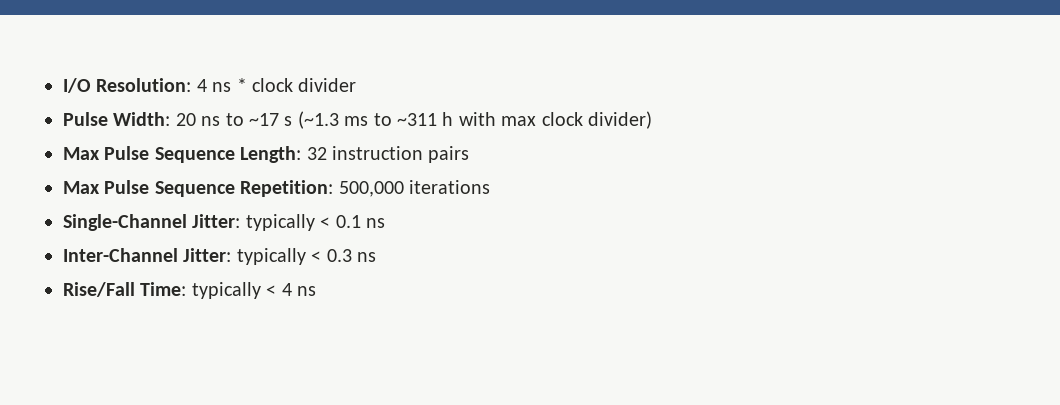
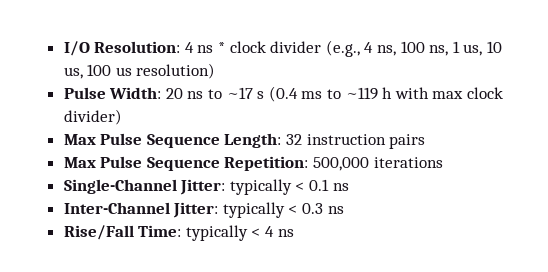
- I/O Resolution: 4 ns * clock divider
+ I/O Resolution: 4 ns * clock divider (e.g., 4 ns, 100 ns, 1 us, 10 us, 100 us resolution)
- Pulse Width: 20 ns to ~17 s (~1.3 ms to ~311 h with max clock divider)
+ Pulse Width: 20 ns to ~17 s (0.4 ms to ~119 h with max clock divider)

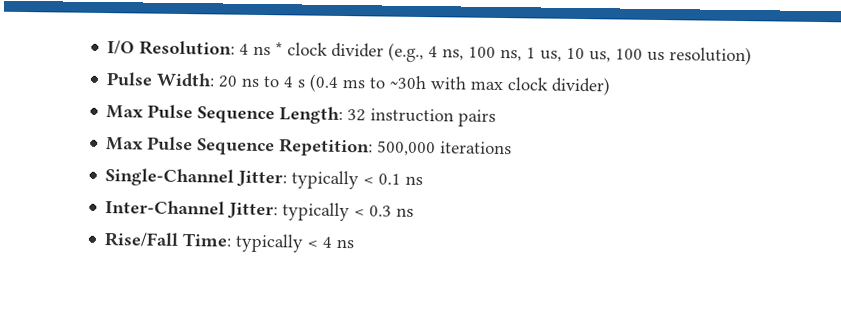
- Pulse Width: 20 ns to ~17 s (0.4 ms to ~119 h with max clock divider)
+ Pulse Width: 20 ns to 4 s (0.4 ms to ~30h with max clock divider)

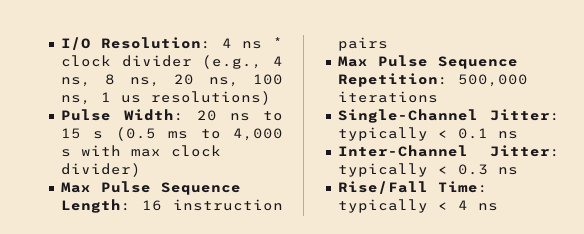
- I/O Resolution: 4 ns * clock divider (e.g., 4 ns, 100 ns, 1 us, 10 us, 100 us resolution)
+ I/O Resolution: 4 ns * clock divider (e.g., 4 ns, 8 ns, 20 ns, 100 ns, 1 us resolutions)
- Pulse Width: 20 ns to 4 s (0.4 ms to ~30h with max clock divider)
+ Pulse Width: 20 ns to 15 s (0.5 ms to 4,000 s with max clock divider)
- Max Pulse Sequence Length: 32 instruction pairs
+ Max Pulse Sequence Length: 16 instruction pairs

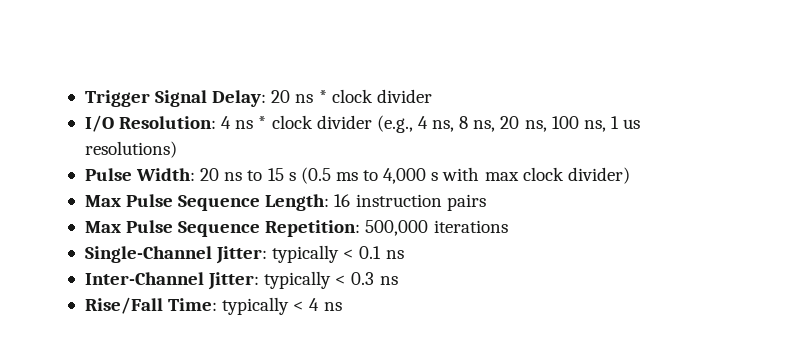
+ Trigger Signal Delay: 20 ns * clock divider

